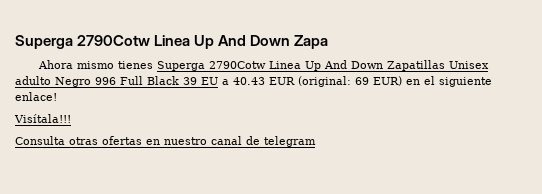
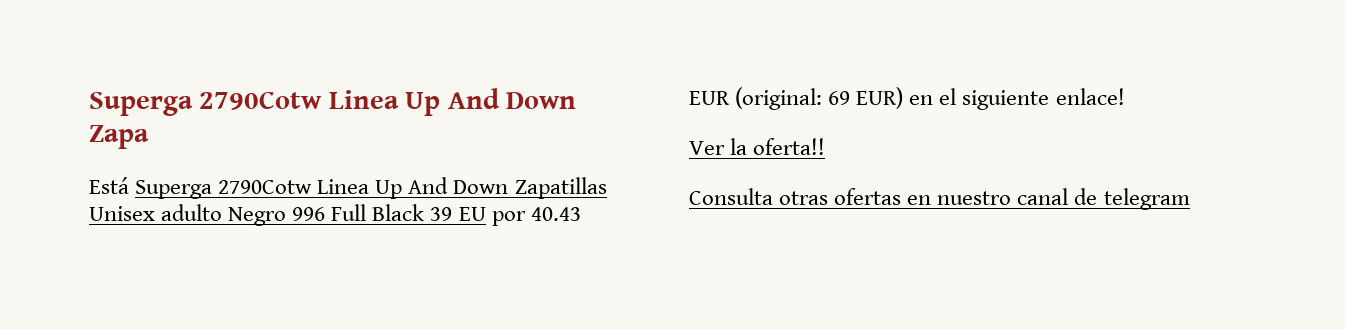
- Ahora mismo tienes Superga 2790Cotw Linea Up And Down Zapatillas Unisex adulto Negro 996 Full Black 39 EU a 40.43 EUR (original: 69 EUR) en el siguiente enlace!
+ Está Superga 2790Cotw Linea Up And Down Zapatillas Unisex adulto Negro 996 Full Black 39 EU por 40.43 EUR (original: 69 EUR) en el siguiente enlace!
- Visítala!!!
+ Ver la oferta!!

